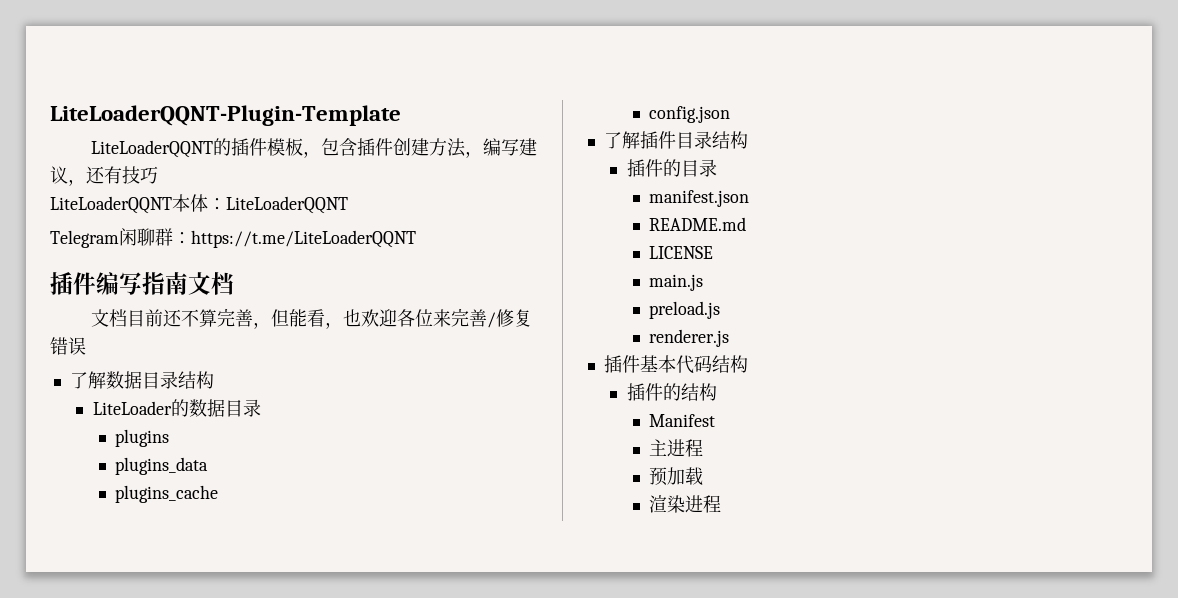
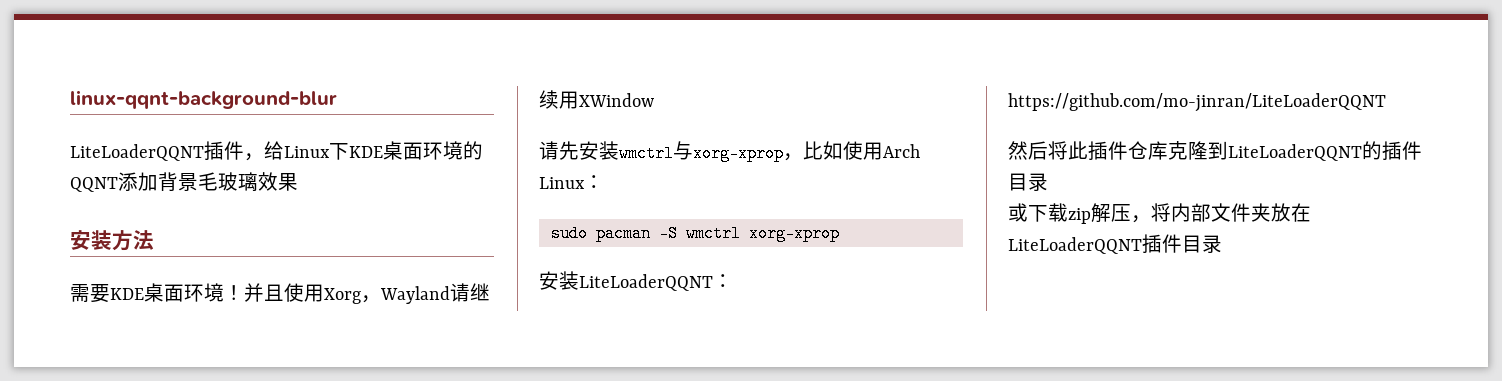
- LiteLoaderQQNT-Plugin-Template
- LiteLoaderQQNT的插件模板，包含插件创建方法，编写建议，还有技巧
- LiteLoaderQQNT本体：LiteLoaderQQNT
- Telegram闲聊群：https://t.me/LiteLoaderQQNT
- 插件编写指南文档
- 文档目前还不算完善，但能看，也欢迎各位来完善/修复错误
- 了解数据目录结构
- LiteLoader的数据目录
- plugins
- plugins_data
- plugins_cache
- config.json
- 了解插件目录结构
- 插件的目录
- manifest.json
- README.md
- LICENSE
- main.js
- preload.js
- renderer.js
- 插件基本代码结构
- 插件的结构
- Manifest
- 主进程
- 预加载
- 渲染进程
+ linux-qqnt-background-blur
+ LiteLoaderQQNT插件，给Linux下KDE桌面环境的QQNT添加背景毛玻璃效果
+ 安装方法
+ 需要KDE桌面环境！并且使用Xorg，Wayland请继续用XWindow
+ 请先安装wmctrl与xorg-xprop，比如使用Arch Linux：
+ sudo pacman -S wmctrl xorg-xprop
+ 安装LiteLoaderQQNT：https://github.com/mo-jinran/LiteLoaderQQNT
+ 然后将此插件仓库克隆到LiteLoaderQQNT的插件目录
+ 或下载zip解压，将内部文件夹放在LiteLoaderQQNT插件目录

